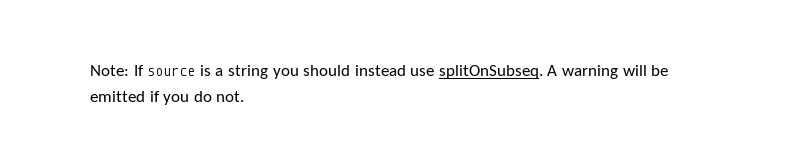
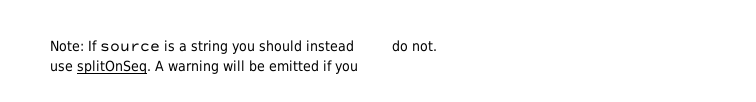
- Note: If source is a string you should instead use splitOnSubseq.
+ Note: If source is a string you should instead use splitOnSeq.

